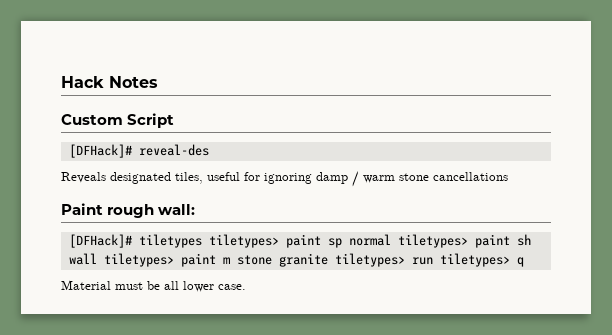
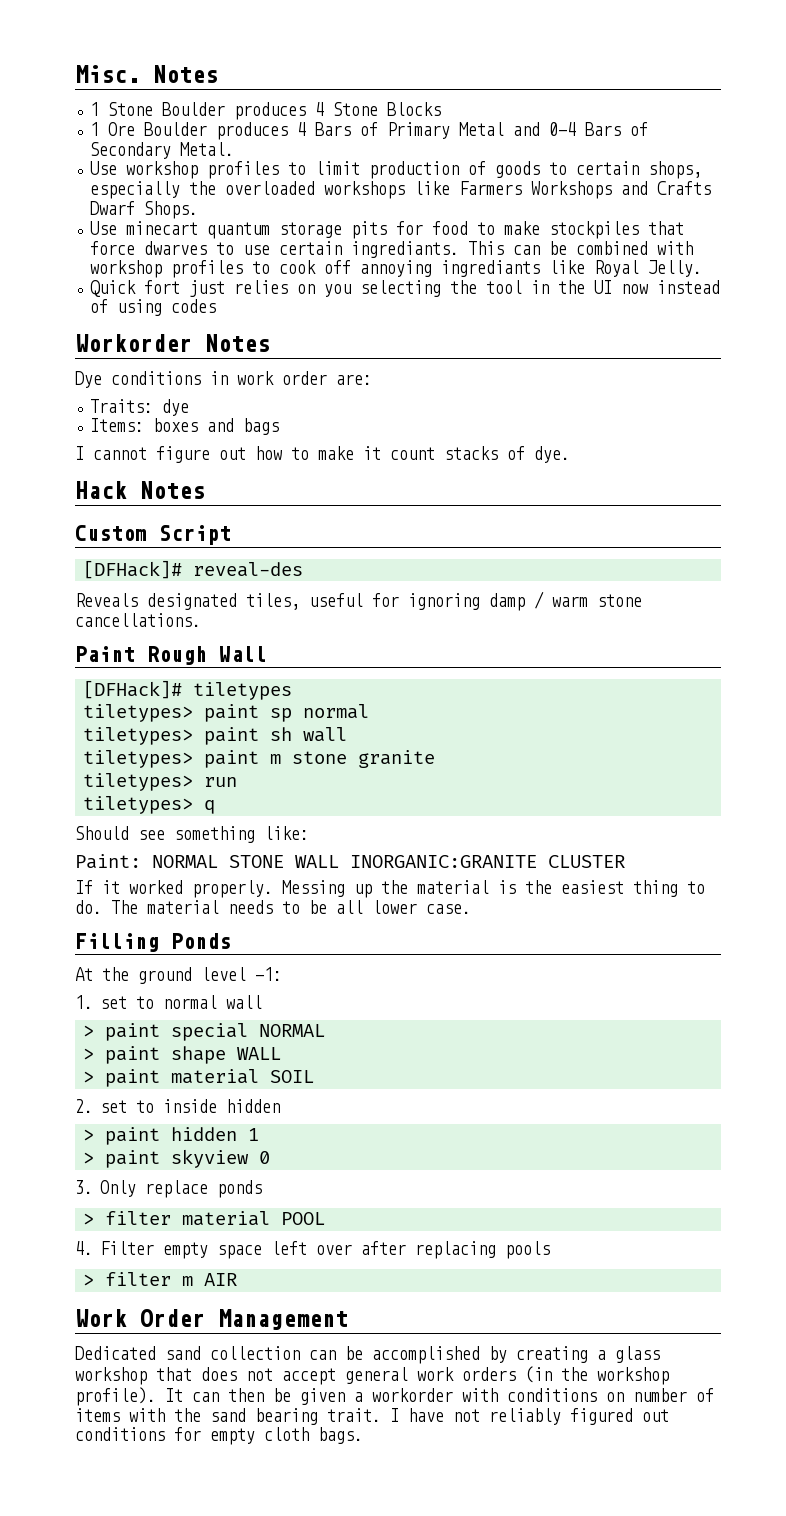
+ Misc. Notes
+ 1 Stone Boulder produces 4 Stone Blocks
+ 1 Ore Boulder produces 4 Bars of Primary Metal and 0-4 Bars of Secondary Metal.
+ Use workshop profiles to limit production of goods to certain shops, especially the overloaded workshops like Farmers Workshops and Crafts Dwarf Shops.
+ Use minecart quantum storage pits for food to make stockpiles that force dwarves to use certain ingrediants. This can be combined with workshop profiles to cook off annoying ingrediants like Royal Jelly.
+ Quick fort just relies on you selecting the tool in the UI now instead of using codes
+ Workorder Notes
+ Dye conditions in work order are:
+ Traits: dye
+ Items: boxes and bags
+ I cannot figure out how to make it count stacks of dye.
- Reveals designated tiles, useful for ignoring damp / warm stone cancellations
+ Reveals designated tiles, useful for ignoring damp / warm stone cancellations.
- Paint rough wall:
+ Paint Rough Wall
- [DFHack]# tiletypes tiletypes> paint sp normal tiletypes> paint sh wall tiletypes> paint m stone granite tiletypes> run tiletypes> q
+ [DFHack]# tiletypes
+ tiletypes> paint sp normal
+ tiletypes> paint sh wall
+ tiletypes> paint m stone granite
+ tiletypes> run
+ tiletypes> q
- Material must be all lower case.
+ Should see something like:
+ Paint: NORMAL STONE WALL INORGANIC:GRANITE CLUSTER
+ If it worked properly. Messing up the material is the easiest thing to do. The material needs to be all lower case.
+ Filling Ponds
+ At the ground level -1:
+ 1. set to normal wall
+ > paint special NORMAL
+ > paint shape WALL
+ > paint material SOIL
+ 2. set to inside hidden
+ > paint hidden 1
+ > paint skyview 0
+ 3. Only replace ponds
+ > filter material POOL
+ 4. Filter empty space left over after replacing pools
+ > filter m AIR
+ Work Order Management
+ Dedicated sand collection can be accomplished by creating a glass workshop that does not accept general work orders (in the workshop profile). It can then be given a workorder with conditions on number of items with the sand bearing trait. I have not reliably figured out conditions for empty cloth bags.

